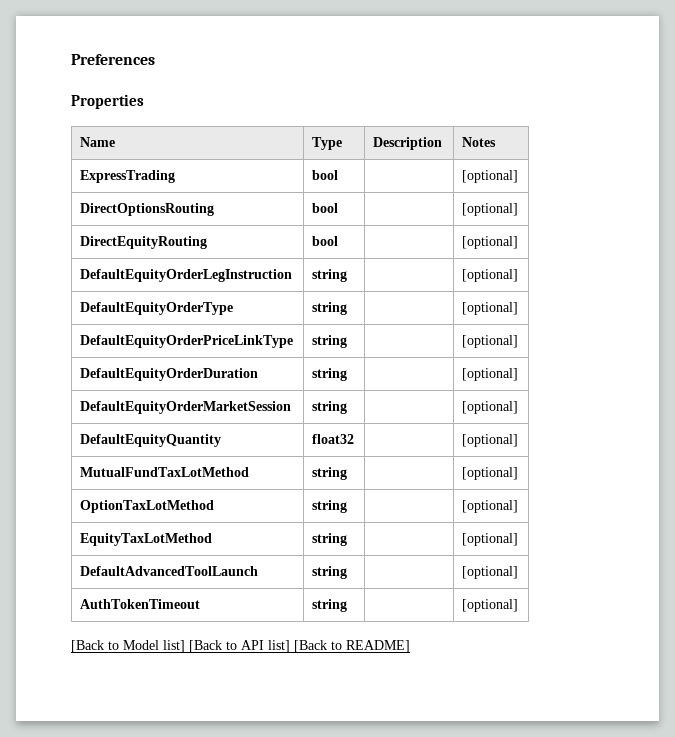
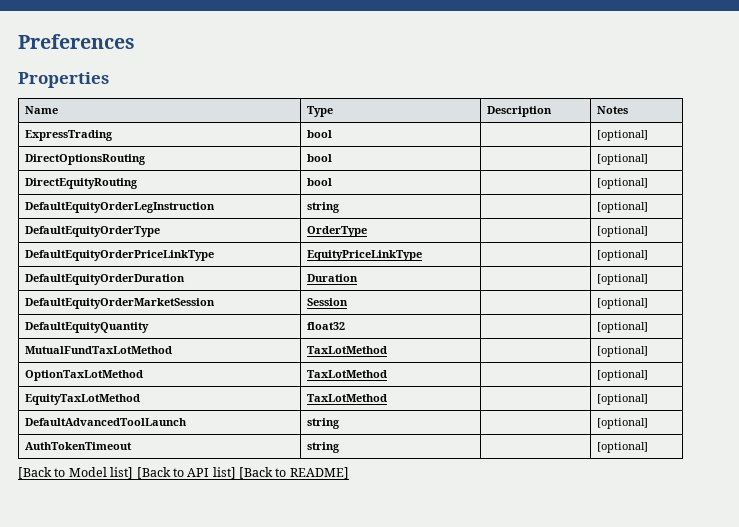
- DefaultEquityOrderType | string | | [optional]
+ DefaultEquityOrderType | OrderType | | [optional]
- DefaultEquityOrderPriceLinkType | string | | [optional]
+ DefaultEquityOrderPriceLinkType | EquityPriceLinkType | | [optional]
- DefaultEquityOrderDuration | string | | [optional]
+ DefaultEquityOrderDuration | Duration | | [optional]
- DefaultEquityOrderMarketSession | string | | [optional]
+ DefaultEquityOrderMarketSession | Session | | [optional]
- MutualFundTaxLotMethod | string | | [optional]
+ MutualFundTaxLotMethod | TaxLotMethod | | [optional]
- OptionTaxLotMethod | string | | [optional]
+ OptionTaxLotMethod | TaxLotMethod | | [optional]
- EquityTaxLotMethod | string | | [optional]
+ EquityTaxLotMethod | TaxLotMethod | | [optional]

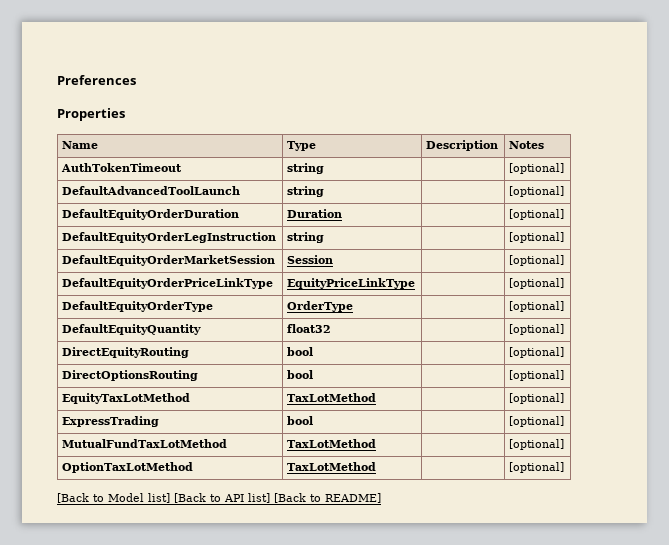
- ExpressTrading | bool | | [optional]
+ AuthTokenTimeout | string | | [optional]
+ DefaultAdvancedToolLaunch | string | | [optional]
+ DefaultEquityOrderDuration | Duration | | [optional]
+ DefaultEquityOrderLegInstruction | string | | [optional]
+ DefaultEquityOrderMarketSession | Session | | [optional]
+ DefaultEquityOrderPriceLinkType | EquityPriceLinkType | | [optional]
+ DefaultEquityOrderType | OrderType | | [optional]
+ DefaultEquityQuantity | float32 | | [optional]
+ DirectEquityRouting | bool | | [optional]
- DirectEquityRouting | bool | | [optional]
- DefaultEquityOrderLegInstruction | string | | [optional]
- DefaultEquityOrderType | OrderType | | [optional]
- DefaultEquityOrderPriceLinkType | EquityPriceLinkType | | [optional]
- DefaultEquityOrderDuration | Duration | | [optional]
- DefaultEquityOrderMarketSession | Session | | [optional]
- DefaultEquityQuantity | float32 | | [optional]
+ EquityTaxLotMethod | TaxLotMethod | | [optional]
+ ExpressTrading | bool | | [optional]
- EquityTaxLotMethod | TaxLotMethod | | [optional]
- DefaultAdvancedToolLaunch | string | | [optional]
- AuthTokenTimeout | string | | [optional]

